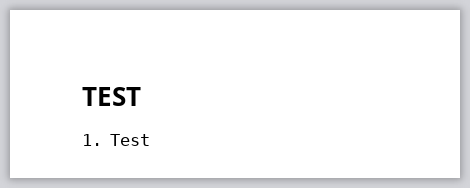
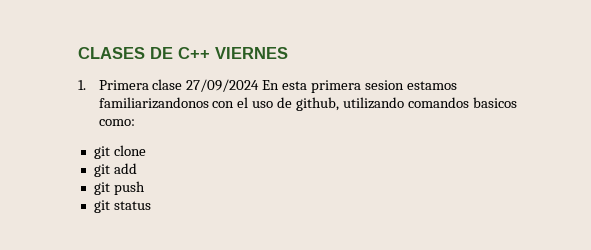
- TEST
- 1. Test
+ CLASES DE C++ VIERNES
+ 1. Primera clase 27/09/2024 En esta primera sesion estamos familiarizandonos con el uso de github, utilizando comandos basicos como:
+ git clone
+ git add
+ git push
+ git status

